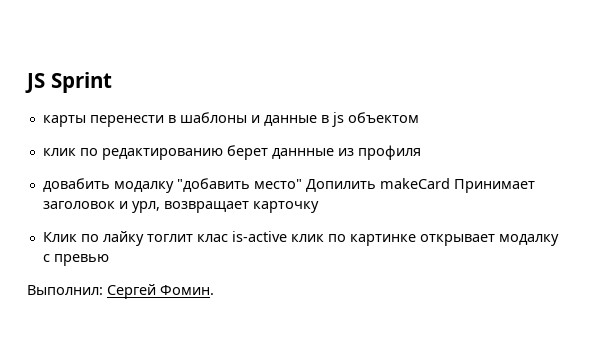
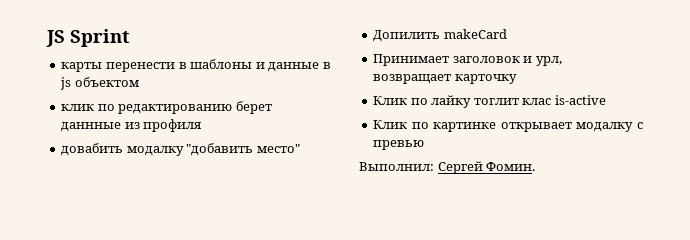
- довабить модалку "добавить место" Допилить makeCard Принимает заголовок и урл, возвращает карточку
+ довабить модалку "добавить место"
+ Допилить makeCard
+ Принимает заголовок и урл, возвращает карточку
- Клик по лайку тоглит клас is-active клик по картинке открывает модалку с превью
+ Клик по лайку тоглит клас is-active
+ Клик по картинке открывает модалку с превью

